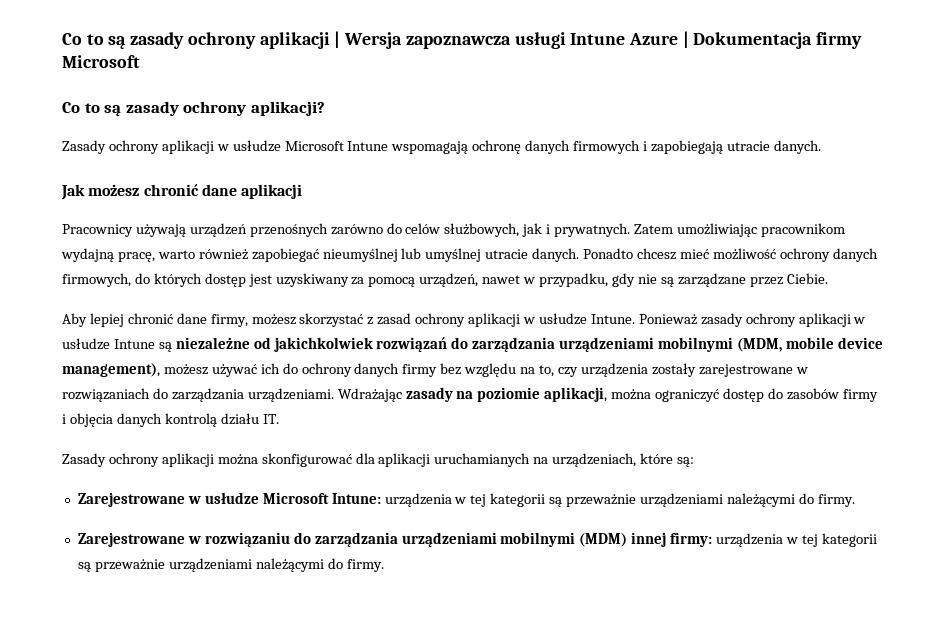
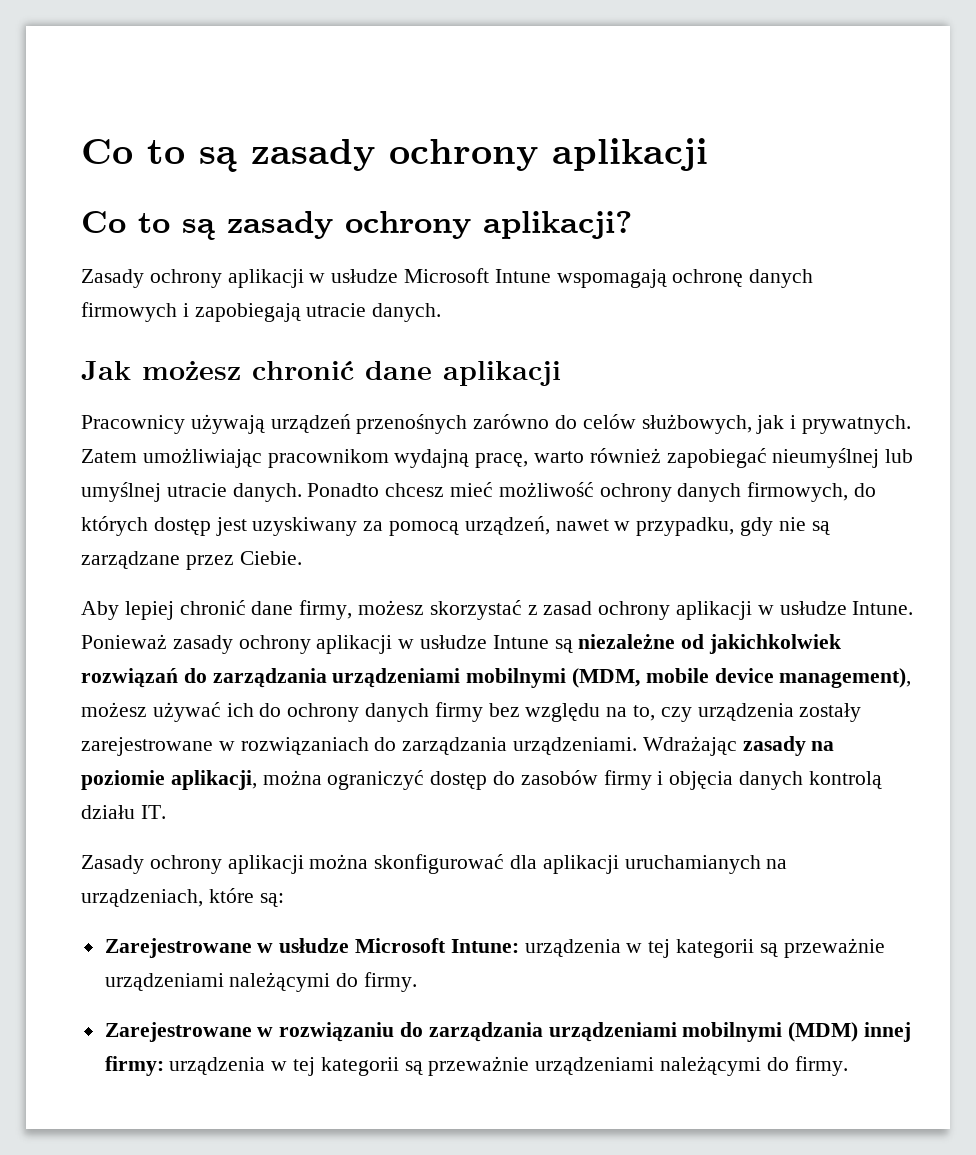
- Co to są zasady ochrony aplikacji | Wersja zapoznawcza usługi Intune Azure | Dokumentacja firmy Microsoft
+ Co to są zasady ochrony aplikacji

